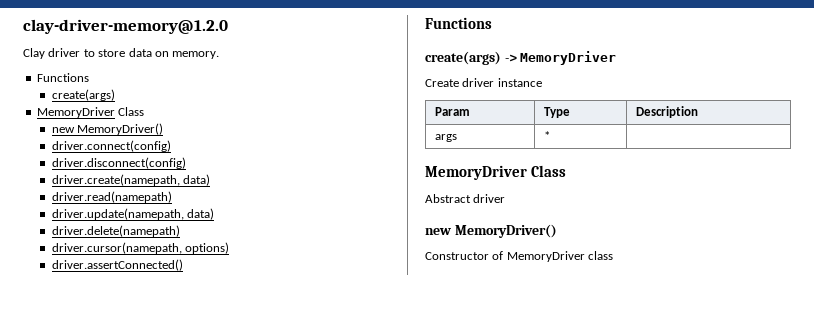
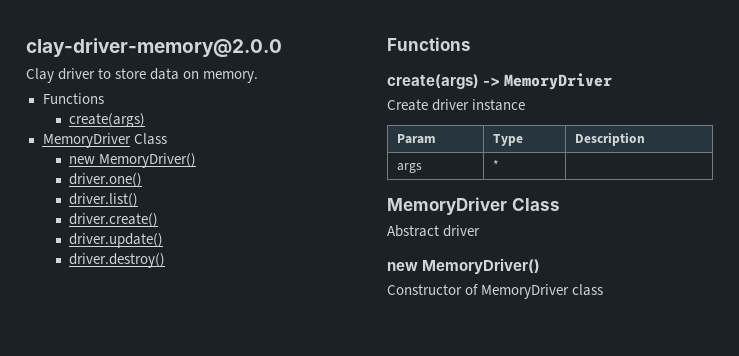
- clay-driver-memory@1.2.0
+ clay-driver-memory@2.0.0
- driver.connect(config)
- driver.disconnect(config)
- driver.create(namepath, data)
- driver.read(namepath)
- driver.update(namepath, data)
- driver.delete(namepath)
- driver.cursor(namepath, options)
- driver.assertConnected()
+ driver.one()
+ driver.list()
+ driver.create()
+ driver.update()
+ driver.destroy()

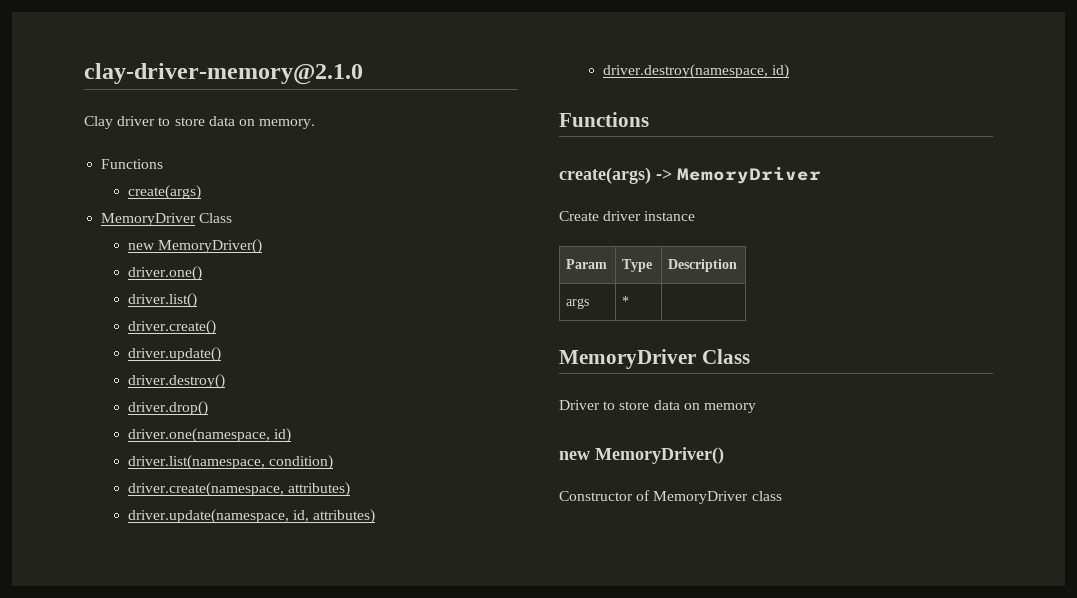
- clay-driver-memory@2.0.0
+ clay-driver-memory@2.1.0
+ driver.drop()
+ driver.one(namespace, id)
+ driver.list(namespace, condition)
+ driver.create(namespace, attributes)
+ driver.update(namespace, id, attributes)
+ driver.destroy(namespace, id)
- Abstract driver
+ Driver to store data on memory

